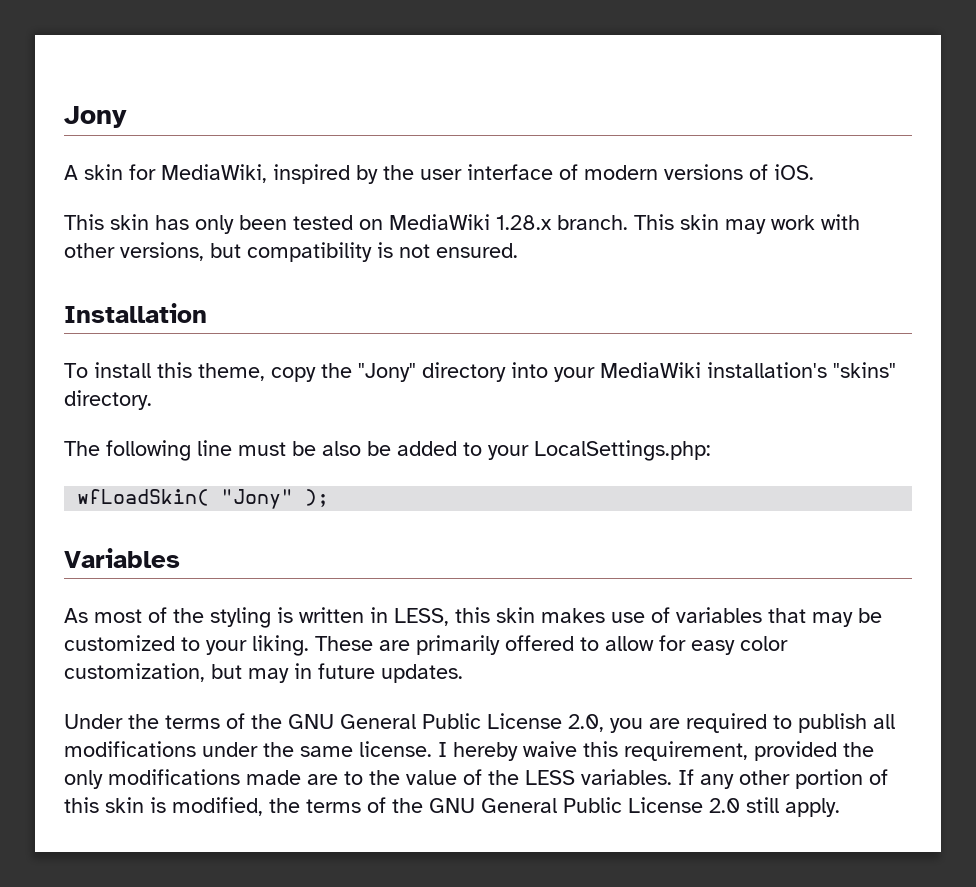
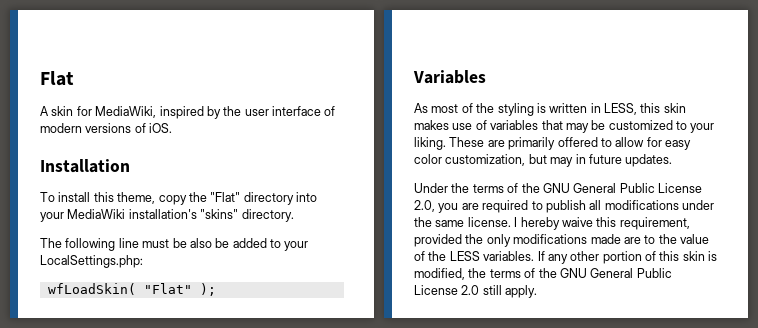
- Jony
+ Flat
- This skin has only been tested on MediaWiki 1.28.x branch. This skin may work with other versions, but compatibility is not ensured.
- To install this theme, copy the "Jony" directory into your MediaWiki installation's "skins" directory.
+ To install this theme, copy the "Flat" directory into your MediaWiki installation's "skins" directory.
- wfLoadSkin( "Jony" );
+ wfLoadSkin( "Flat" );

